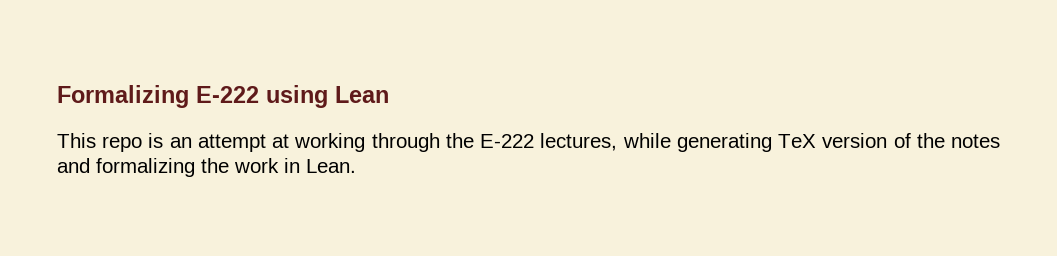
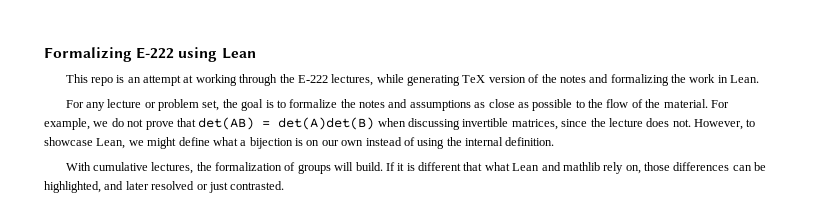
+ For any lecture or problem set, the goal is to formalize the notes and assumptions as close as possible to the flow of the material. For example, we do not prove that det(AB) = det(A)det(B) when discussing invertible matrices, since the lecture does not. However, to showcase Lean, we might define what a bijection is on our own instead of using the internal definition.
+ With cumulative lectures, the formalization of groups will build. If it is different that what Lean and mathlib rely on, those differences can be highlighted, and later resolved or just contrasted.

